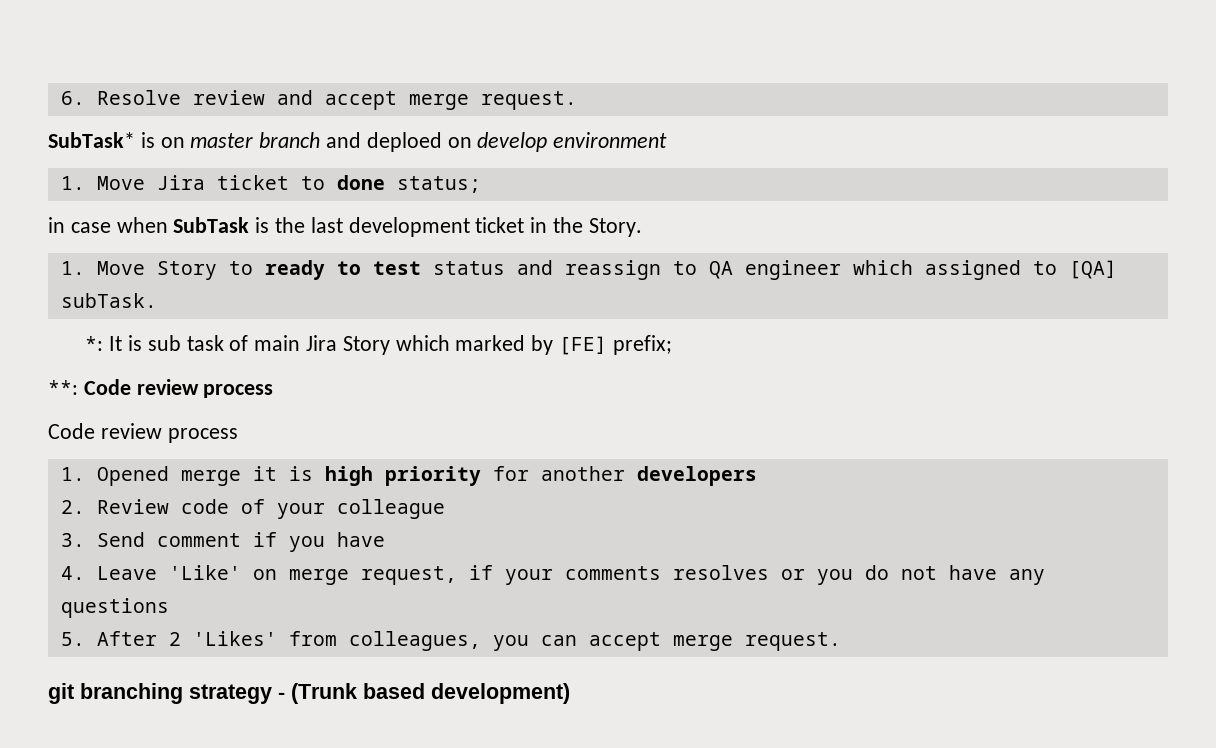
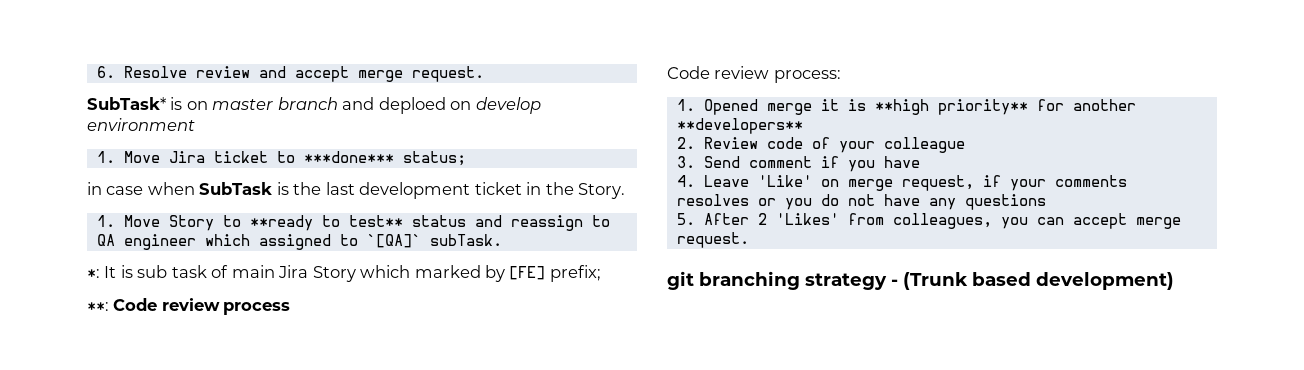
- 1. Move Jira ticket to done status;
+ 1. Move Jira ticket to ***done*** status;
- 1. Move Story to ready to test status and reassign to QA engineer which assigned to [QA] subTask.
+ 1. Move Story to **ready to test** status and reassign to QA engineer which assigned to `[QA]` subTask.
  **: Code review process
- Code review process
+ Code review process:
- 1. Opened merge it is high priority for another developers
+ 1. Opened merge it is **high priority** for another **developers**

